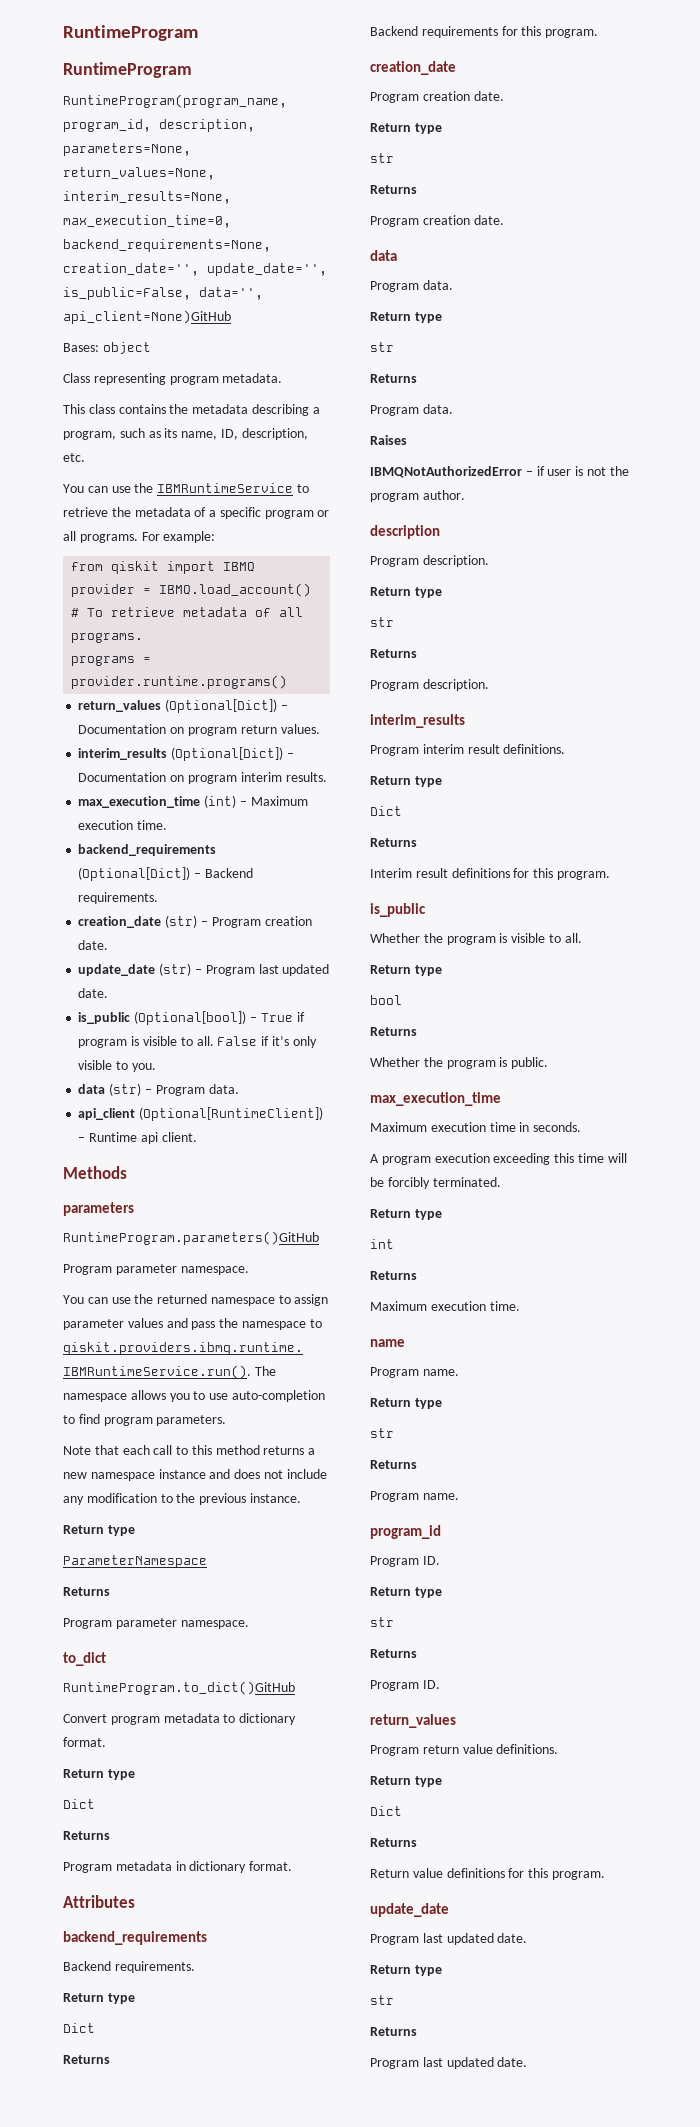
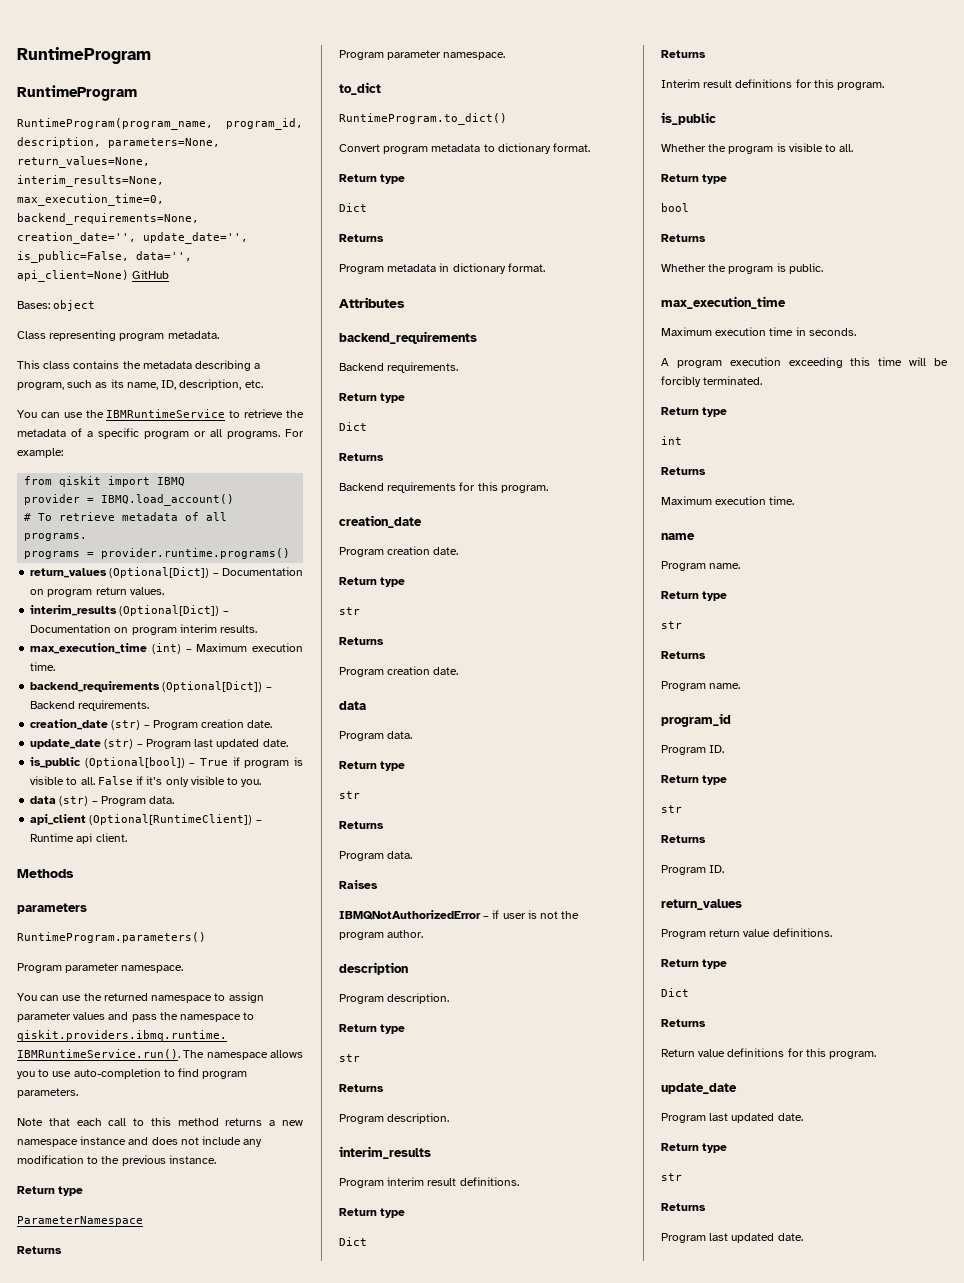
- RuntimeProgram(program_name, program_id, description, parameters=None, return_values=None, interim_results=None, max_execution_time=0, backend_requirements=None, creation_date='', update_date='', is_public=False, data='', api_client=None)GitHub
+ RuntimeProgram(program_name, program_id, description, parameters=None, return_values=None, interim_results=None, max_execution_time=0, backend_requirements=None, creation_date='', update_date='', is_public=False, data='', api_client=None) GitHub
- RuntimeProgram.parameters()GitHub
+ RuntimeProgram.parameters()
- RuntimeProgram.to_dict()GitHub
+ RuntimeProgram.to_dict()

